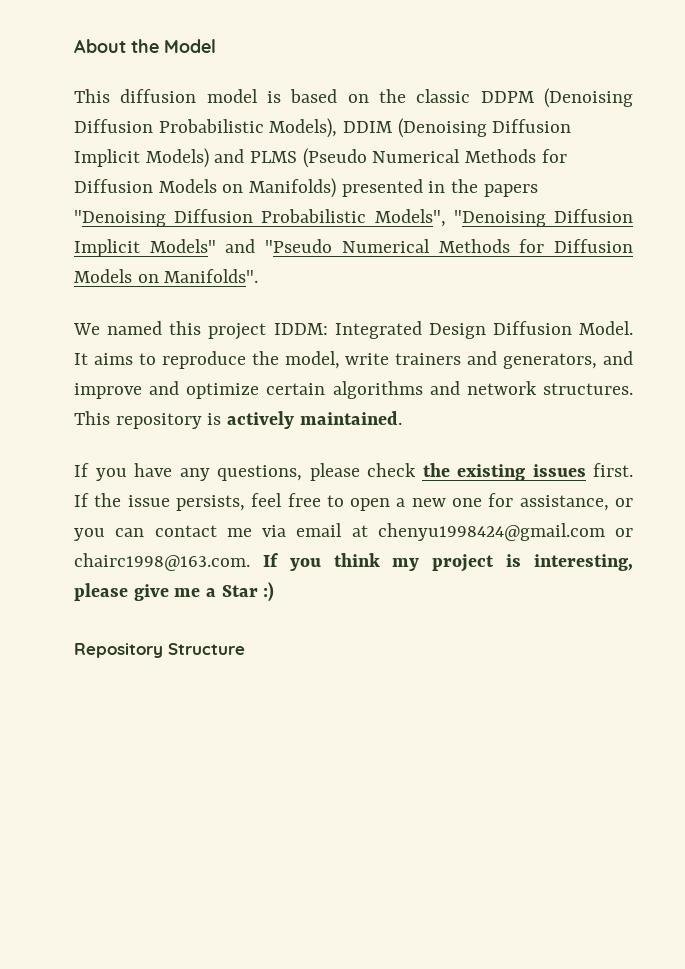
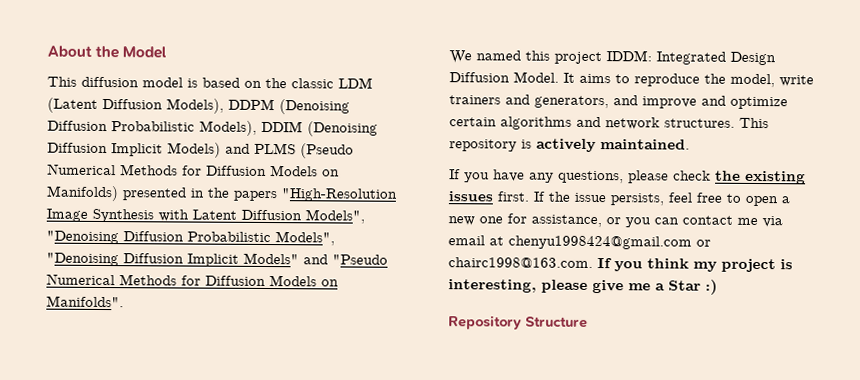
- This diffusion model is based on the classic DDPM (Denoising Diffusion Probabilistic Models), DDIM (Denoising Diffusion Implicit Models) and PLMS (Pseudo Numerical Methods for Diffusion Models on Manifolds) presented in the papers "Denoising Diffusion Probabilistic Models", "Denoising Diffusion Implicit Models" and "Pseudo Numerical Methods for Diffusion Models on Manifolds".
+ This diffusion model is based on the classic LDM (Latent Diffusion Models), DDPM (Denoising Diffusion Probabilistic Models), DDIM (Denoising Diffusion Implicit Models) and PLMS (Pseudo Numerical Methods for Diffusion Models on Manifolds) presented in the papers "High-Resolution Image Synthesis with Latent Diffusion Models", "Denoising Diffusion Probabilistic Models", "Denoising Diffusion Implicit Models" and "Pseudo Numerical Methods for Diffusion Models on Manifolds".

